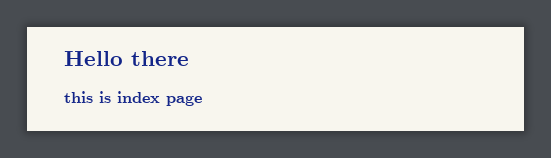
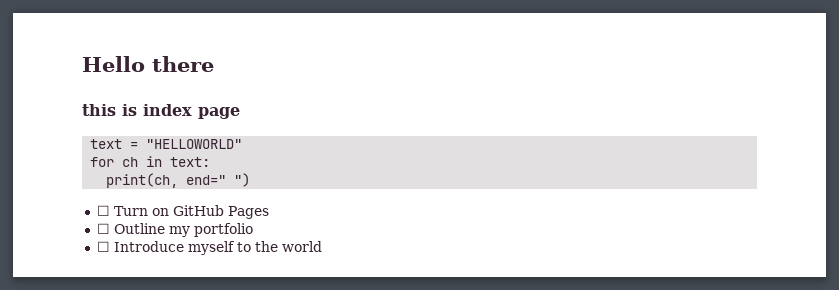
+ text = "HELLOWORLD"
+ for ch in text:
+ print(ch, end=" ")
+ ☐ Turn on GitHub Pages
+ ☐ Outline my portfolio
+ ☐ Introduce myself to the world

